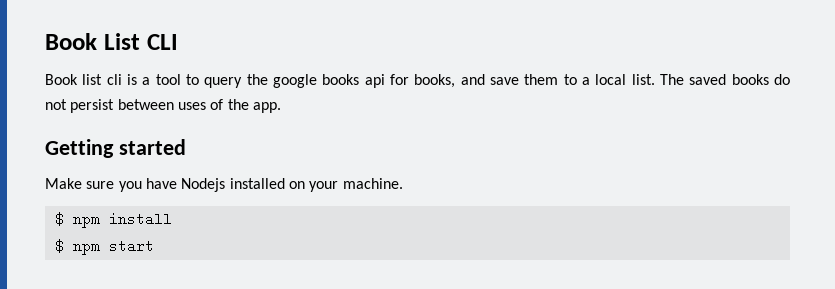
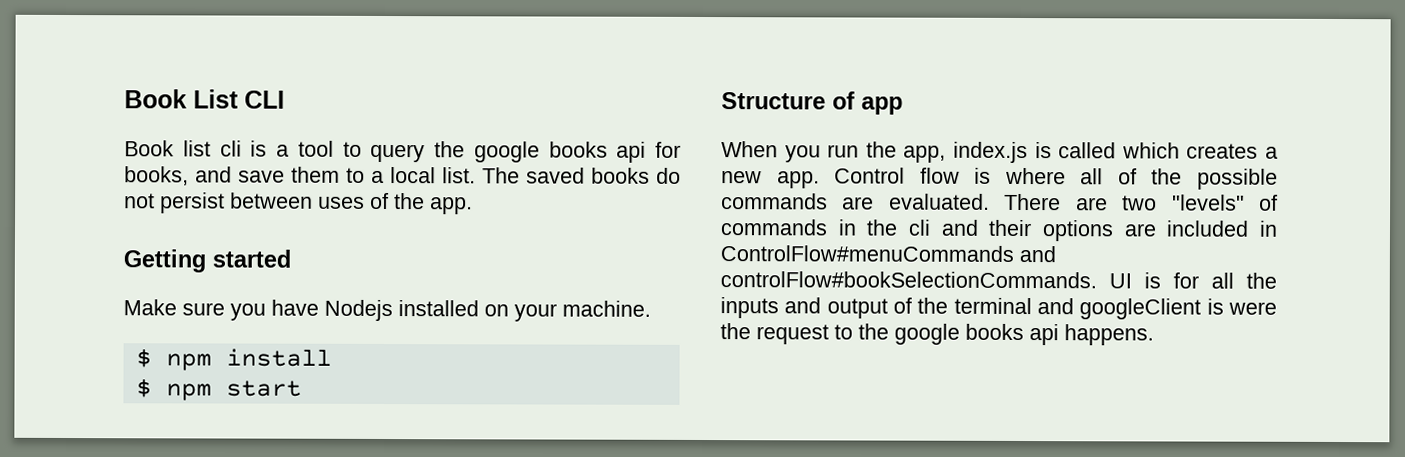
+ Structure of app
+ When you run the app, index.js is called which creates a new app. Control flow is where all of the possible commands are evaluated. There are two "levels" of commands in the cli and their options are included in ControlFlow#menuCommands and controlFlow#bookSelectionCommands. UI is for all the inputs and output of the terminal and googleClient is were the request to the google books api happens.

